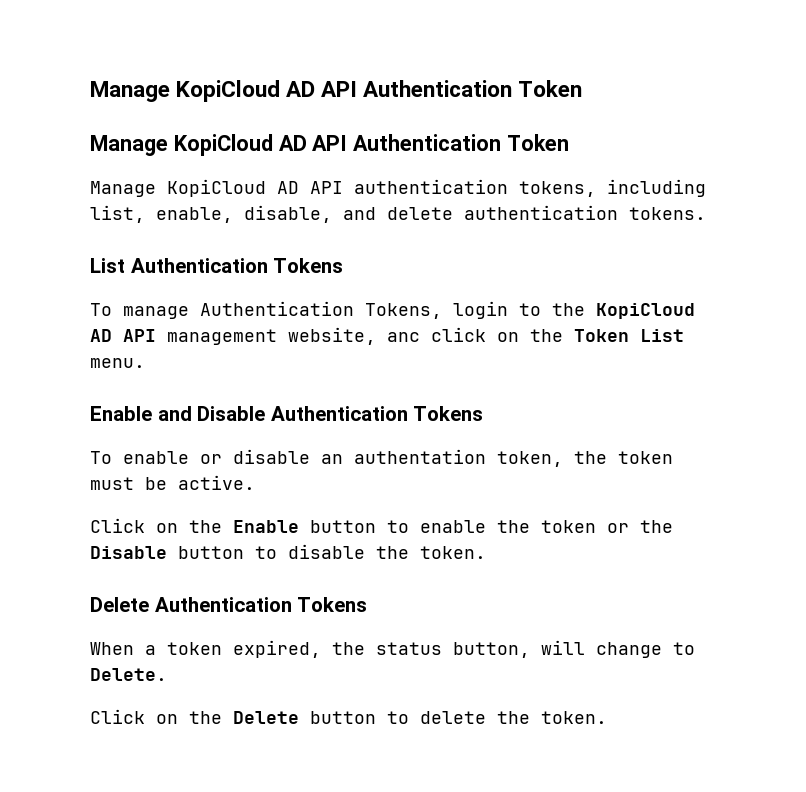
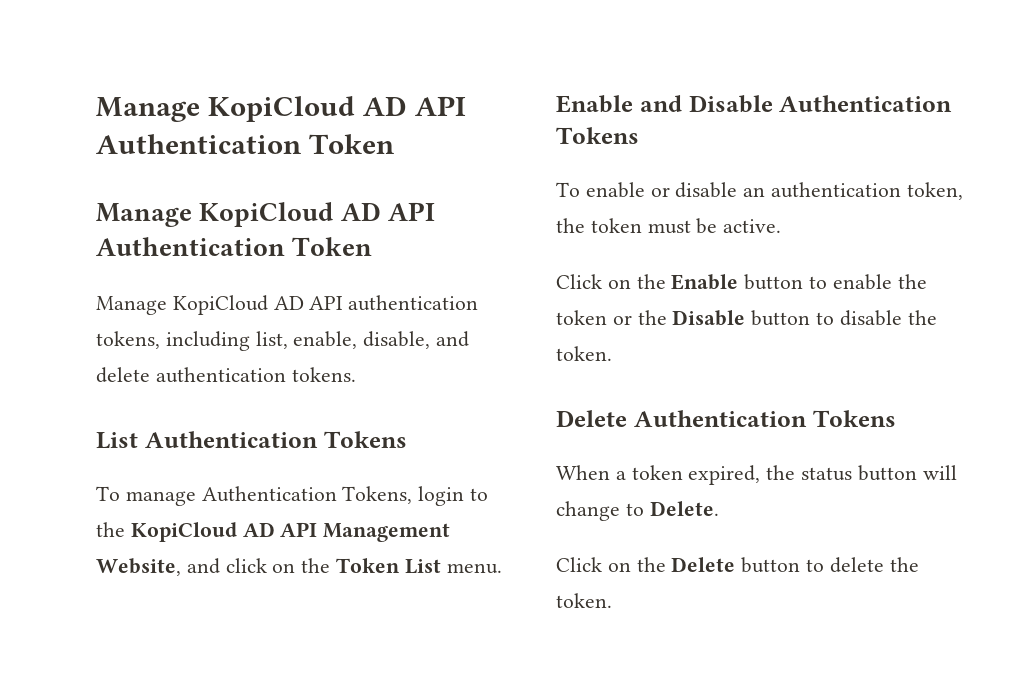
- To manage Authentication Tokens, login to the KopiCloud AD API management website, anc click on the Token List menu.
+ To manage Authentication Tokens, login to the KopiCloud AD API Management Website, and click on the Token List menu.
- To enable or disable an authentation token, the token must be active.
+ To enable or disable an authentication token, the token must be active.
- When a token expired, the status button, will change to Delete.
+ When a token expired, the status button will change to Delete.

